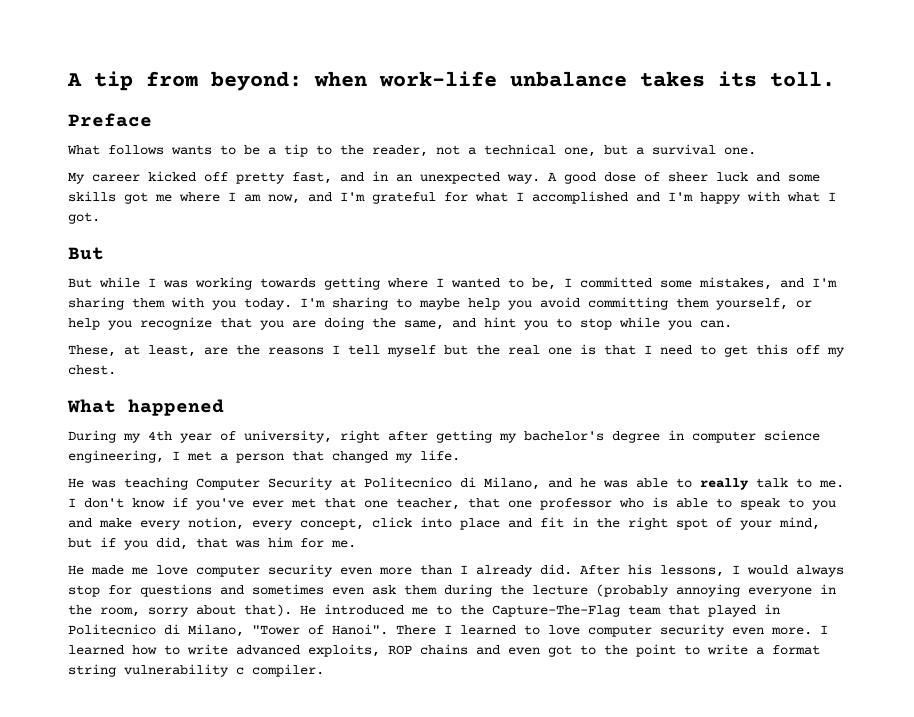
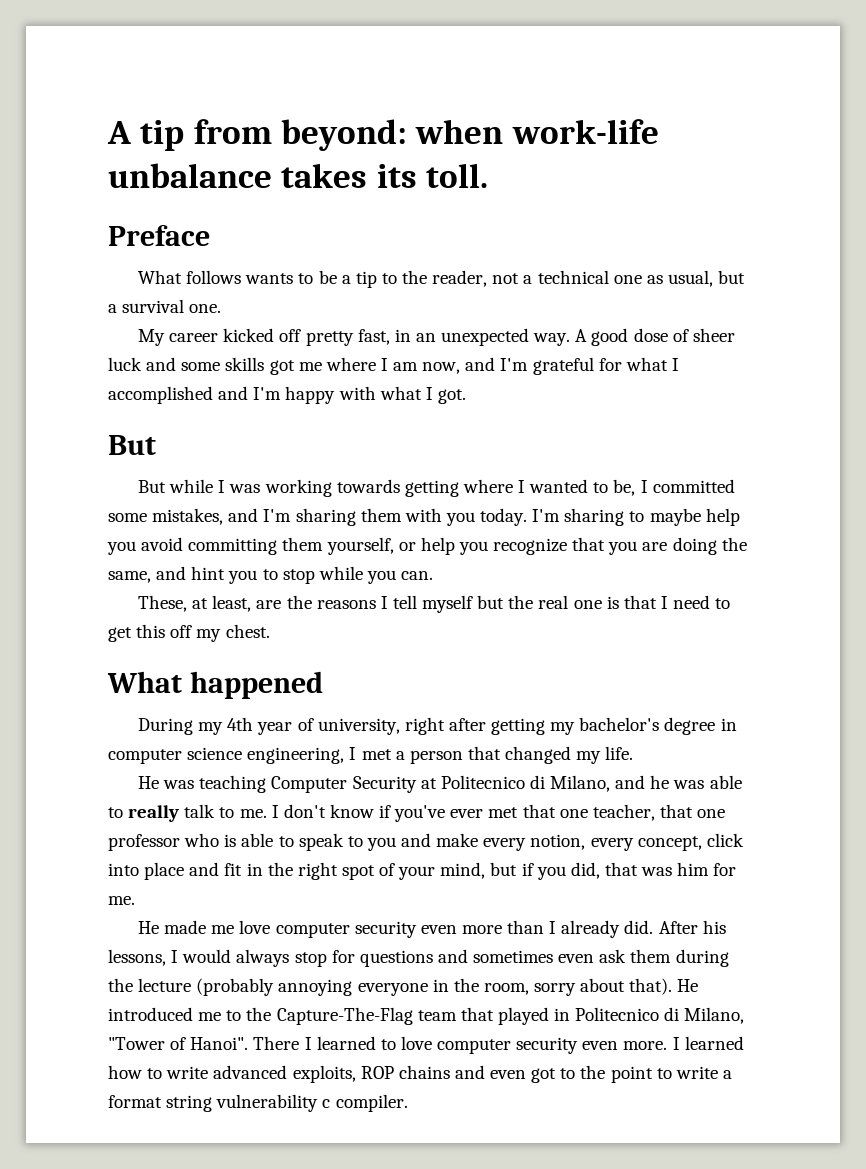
- What follows wants to be a tip to the reader, not a technical one, but a survival one.
+ What follows wants to be a tip to the reader, not a technical one as usual, but a survival one.
- My career kicked off pretty fast, and in an unexpected way.
+ My career kicked off pretty fast, in an unexpected way.

